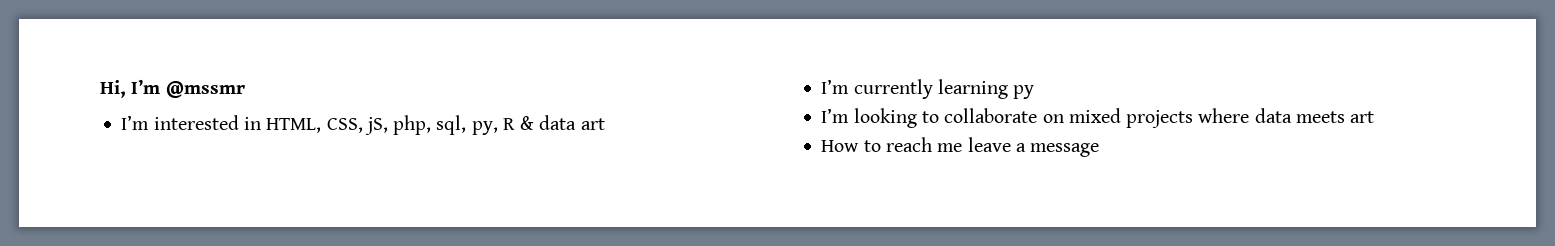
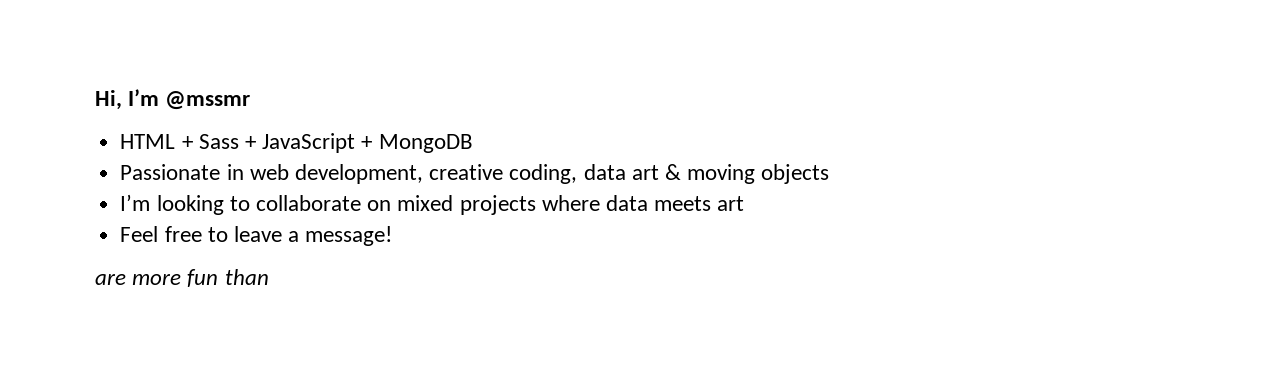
- I’m interested in HTML, CSS, jS, php, sql, py, R & data art
- I’m currently learning py
+ HTML + Sass + JavaScript + MongoDB
+ Passionate in web development, creative coding, data art & moving objects
- How to reach me leave a message
+ Feel free to leave a message!
+ are more fun than

